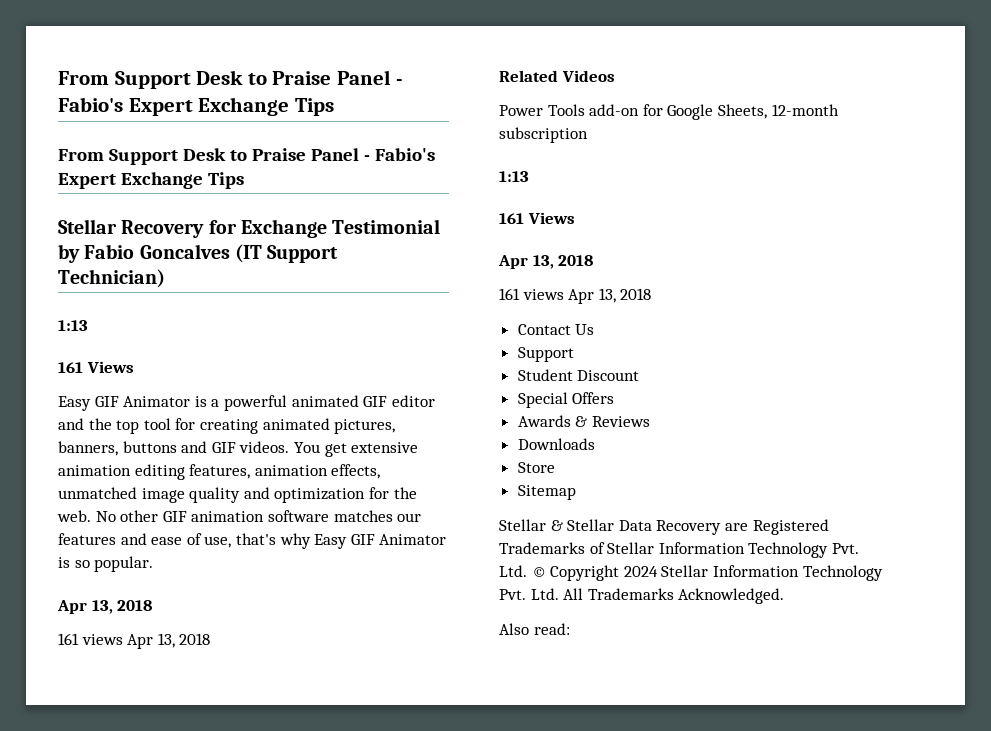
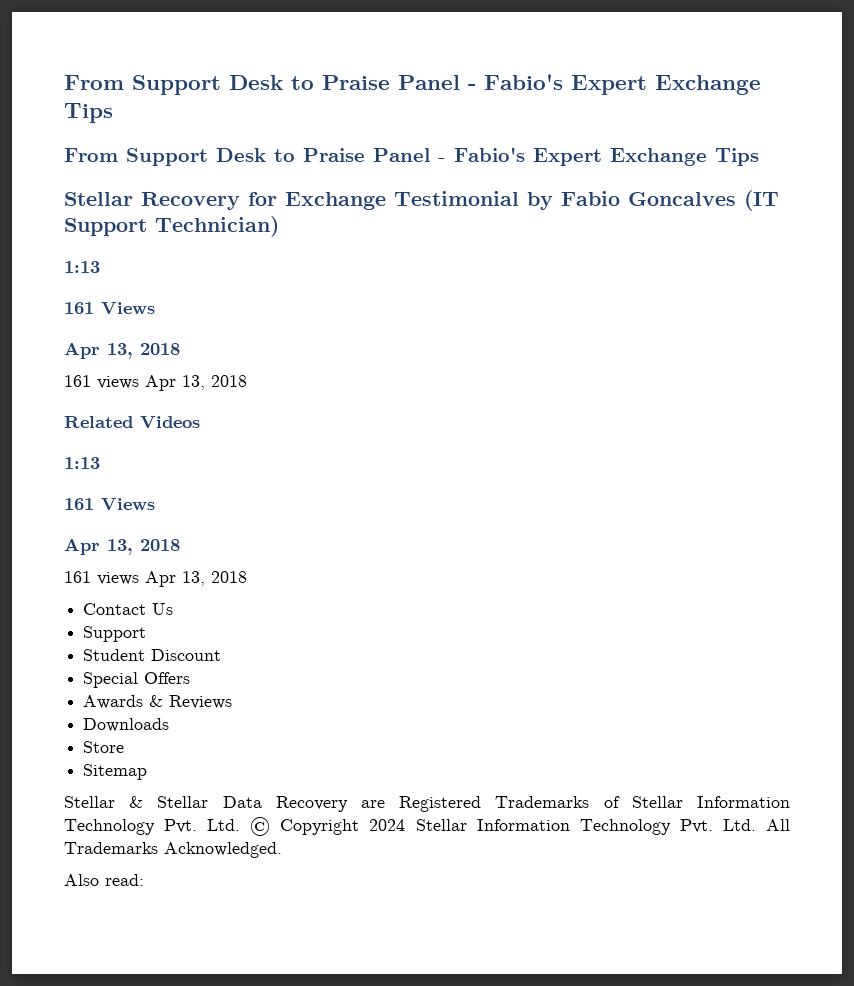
- Easy GIF Animator is a powerful animated GIF editor and the top tool for creating animated pictures, banners, buttons and GIF videos. You get extensive animation editing features, animation effects, unmatched image quality and optimization for the web. No other GIF animation software matches our features and ease of use, that's why Easy GIF Animator is so popular.
- Power Tools add-on for Google Sheets, 12-month subscription

